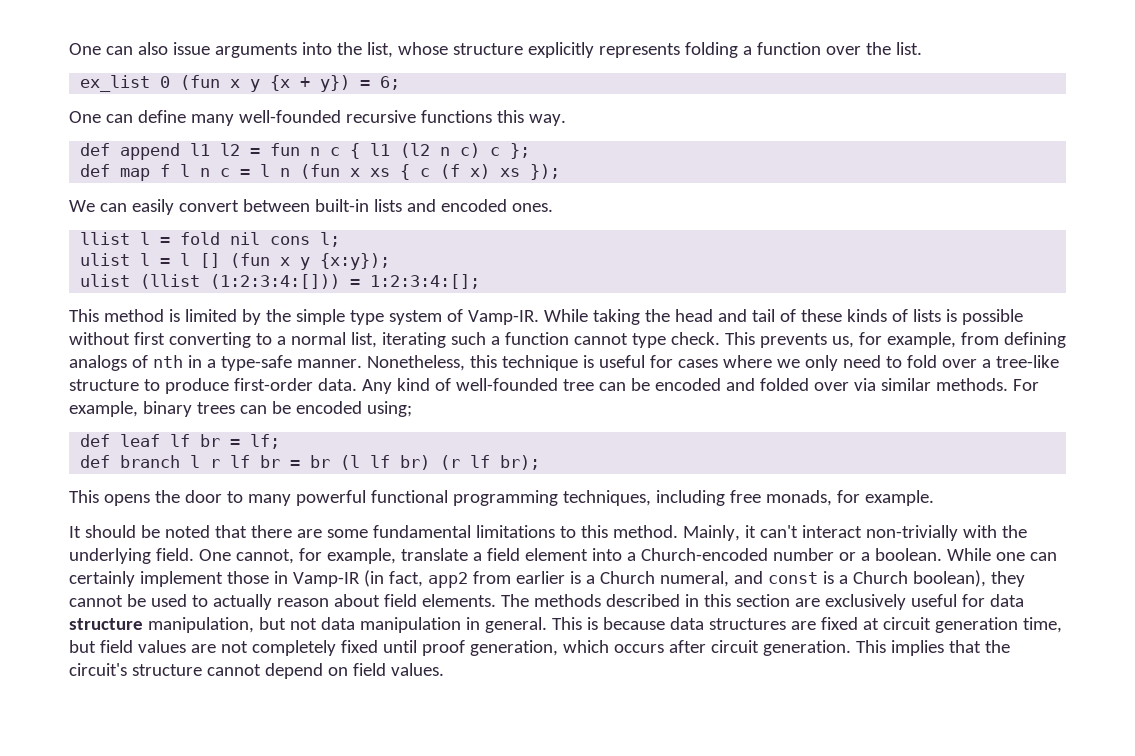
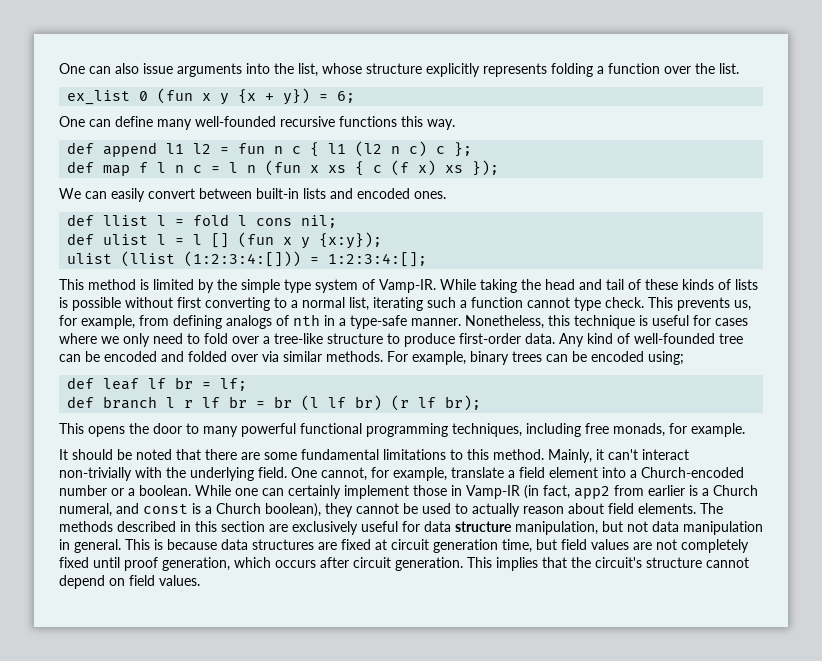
- llist l = fold nil cons l;
- ulist l = l [] (fun x y {x:y});
+ def llist l = fold l cons nil;
+ def ulist l = l [] (fun x y {x:y});

